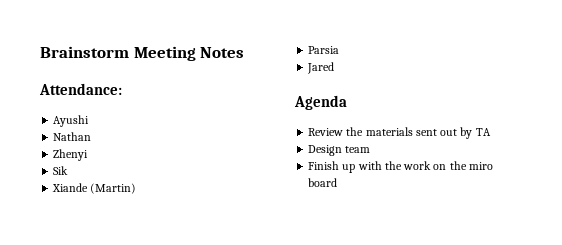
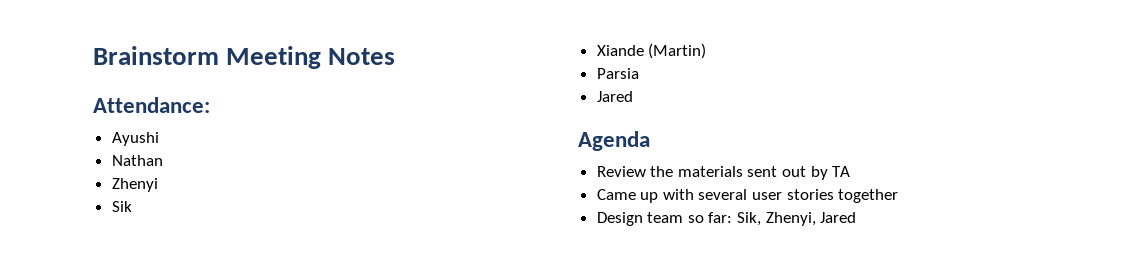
- Design team
- Finish up with the work on the miro board
+ Came up with several user stories together
+ Design team so far: Sik, Zhenyi, Jared

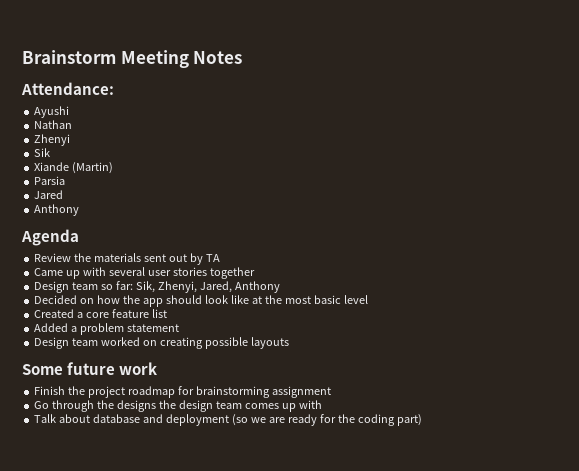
  Parsia
  Jared
+ Anthony
- Design team so far: Sik, Zhenyi, Jared
+ Design team so far: Sik, Zhenyi, Jared, Anthony
+ Decided on how the app should look like at the most basic level
+ Created a core feature list
+ Added a problem statement
+ Design team worked on creating possible layouts
+ Some future work
+ Finish the project roadmap for brainstorming assignment
+ Go through the designs the design team comes up with
+ Talk about database and deployment (so we are ready for the coding part)

